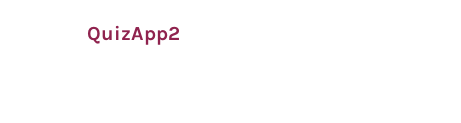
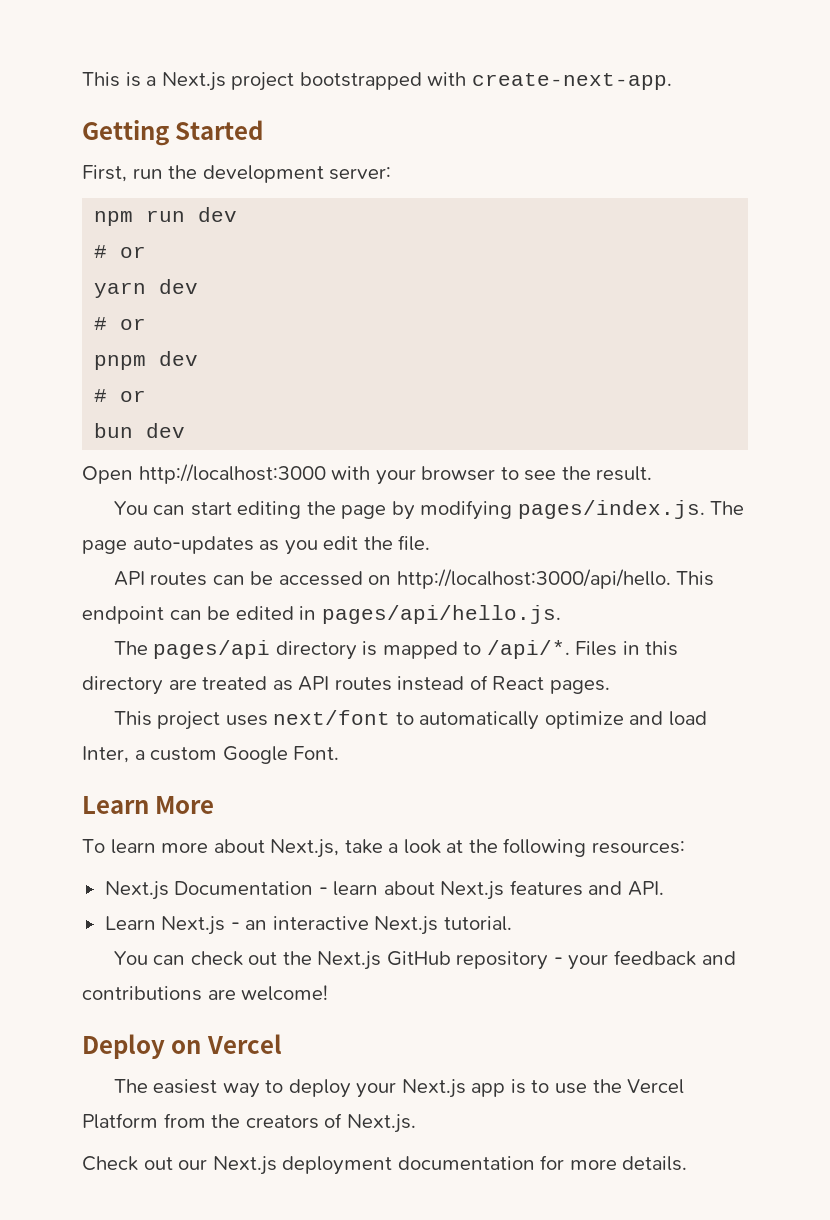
- QuizApp2
+ This is a Next.js project bootstrapped with create-next-app.
+ Getting Started
+ First, run the development server:
+ npm run dev
+ # or
+ yarn dev
+ # or
+ pnpm dev
+ # or
+ bun dev
+ Open http://localhost:3000 with your browser to see the result.
+ You can start editing the page by modifying pages/index.js. The page auto-updates as you edit the file.
+ API routes can be accessed on http://localhost:3000/api/hello. This endpoint can be edited in pages/api/hello.js.
+ The pages/api directory is mapped to /api/*. Files in this directory are treated as API routes instead of React pages.
+ This project uses next/font to automatically optimize and load Inter, a custom Google Font.
+ Learn More
+ To learn more about Next.js, take a look at the following resources:
+ Next.js Documentation - learn about Next.js features and API.
+ Learn Next.js - an interactive Next.js tutorial.
+ You can check out the Next.js GitHub repository - your feedback and contributions are welcome!
+ Deploy on Vercel
+ The easiest way to deploy your Next.js app is to use the Vercel Platform from the creators of Next.js.
+ Check out our Next.js deployment documentation for more details.

